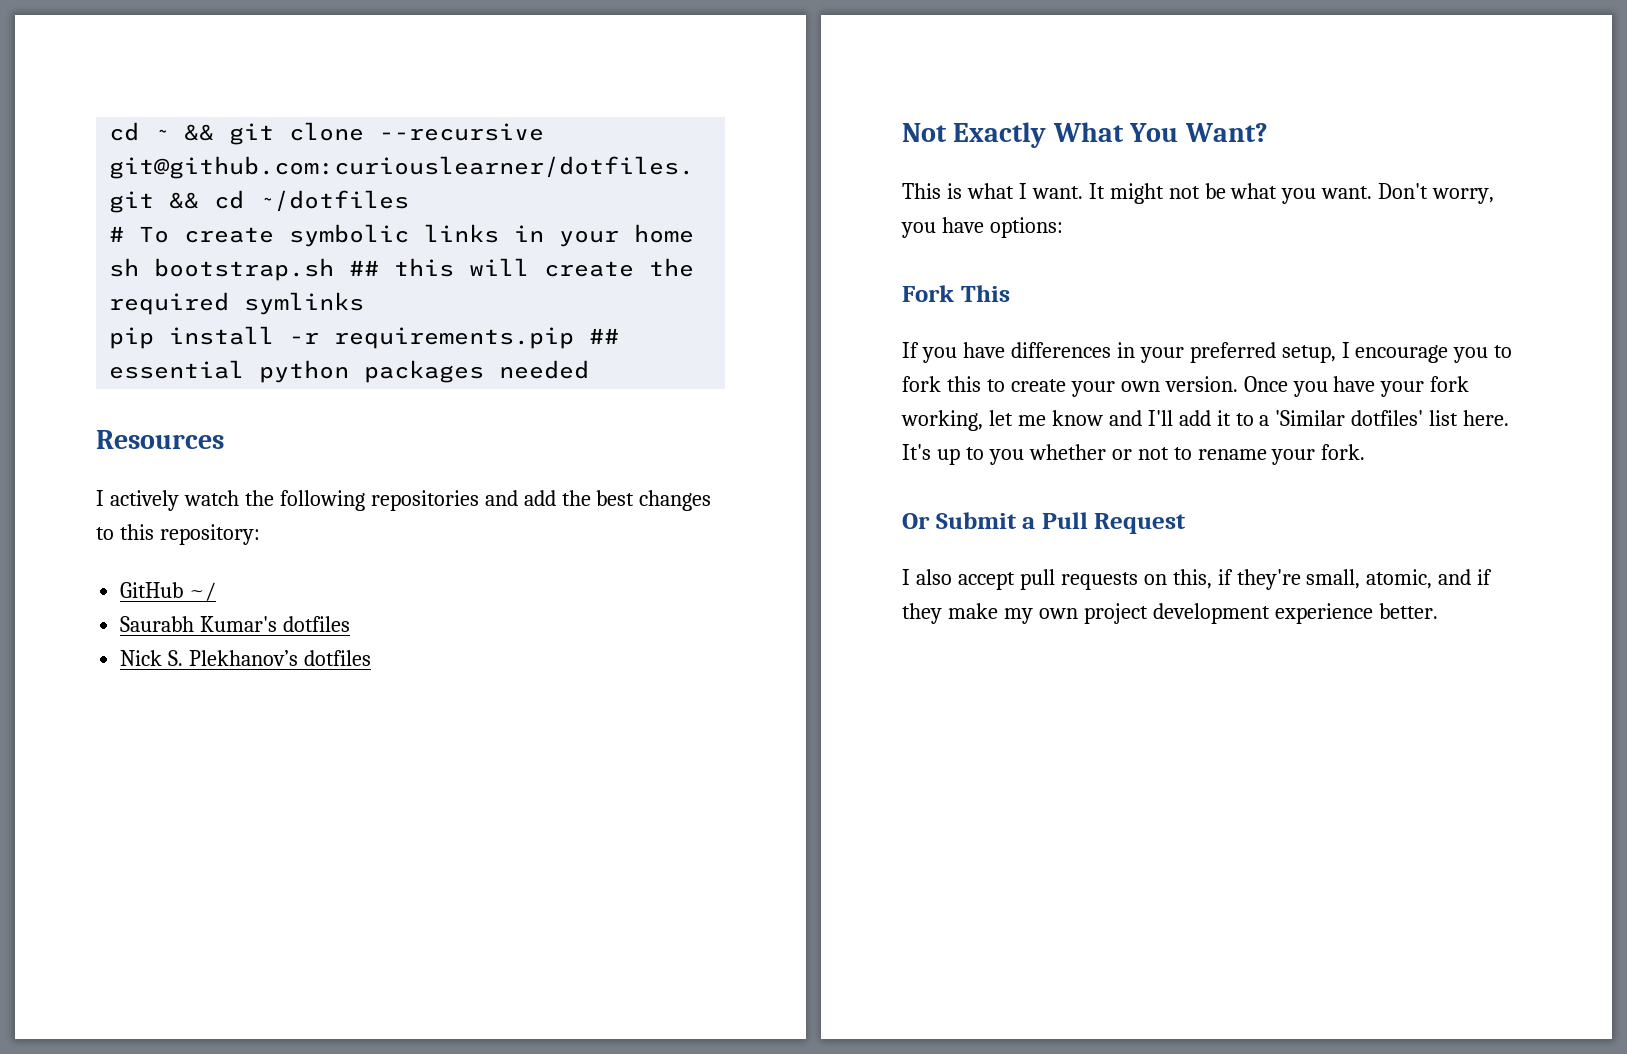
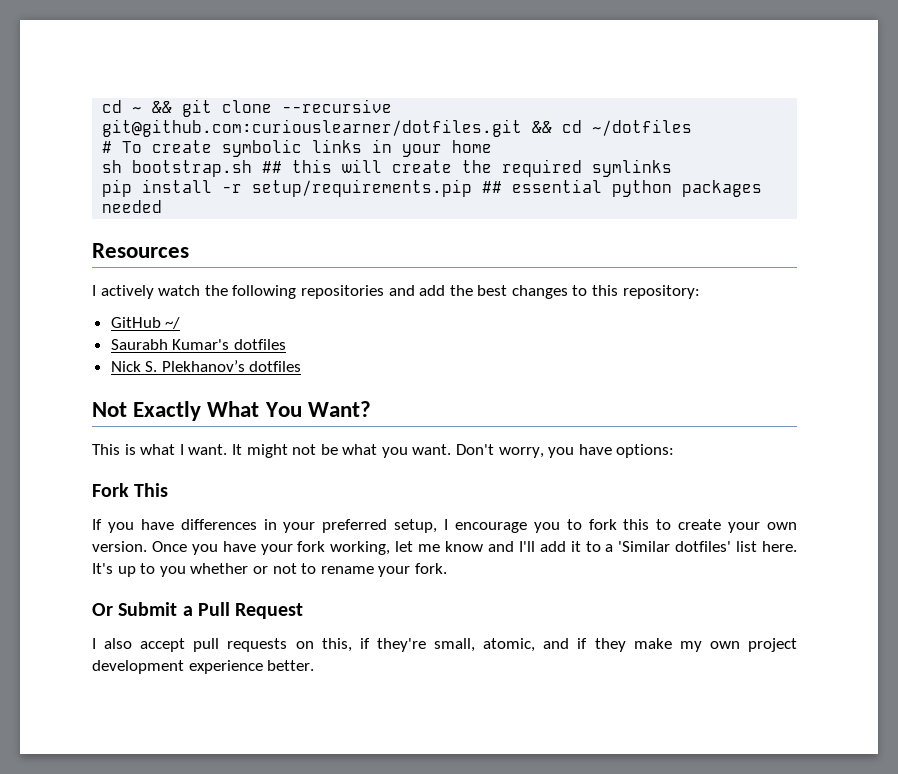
- pip install -r requirements.pip ## essential python packages needed
+ pip install -r setup/requirements.pip ## essential python packages needed

